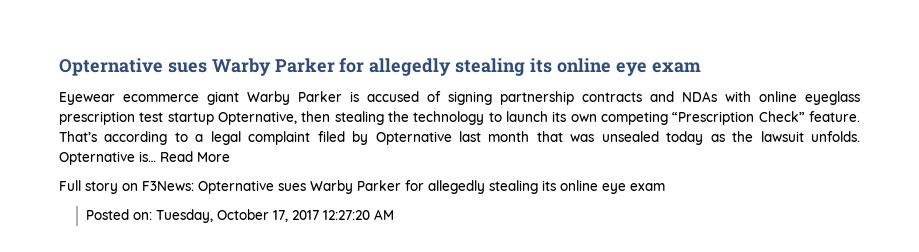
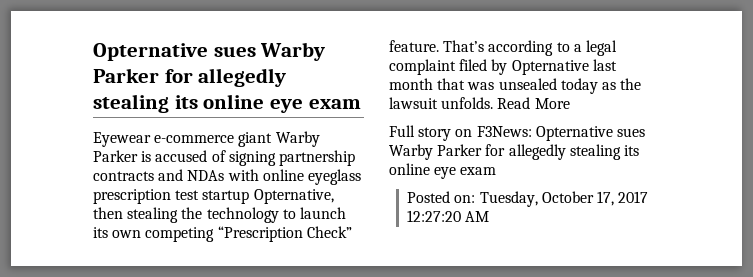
- Eyewear ecommerce giant Warby Parker is accused of signing partnership contracts and NDAs with online eyeglass prescription test startup Opternative, then stealing the technology to launch its own competing “Prescription Check” feature.
+ Eyewear e-commerce giant Warby Parker is accused of signing partnership contracts and NDAs with online eyeglass prescription test startup Opternative, then stealing the technology to launch its own competing “Prescription Check” feature.
- Opternative is…

